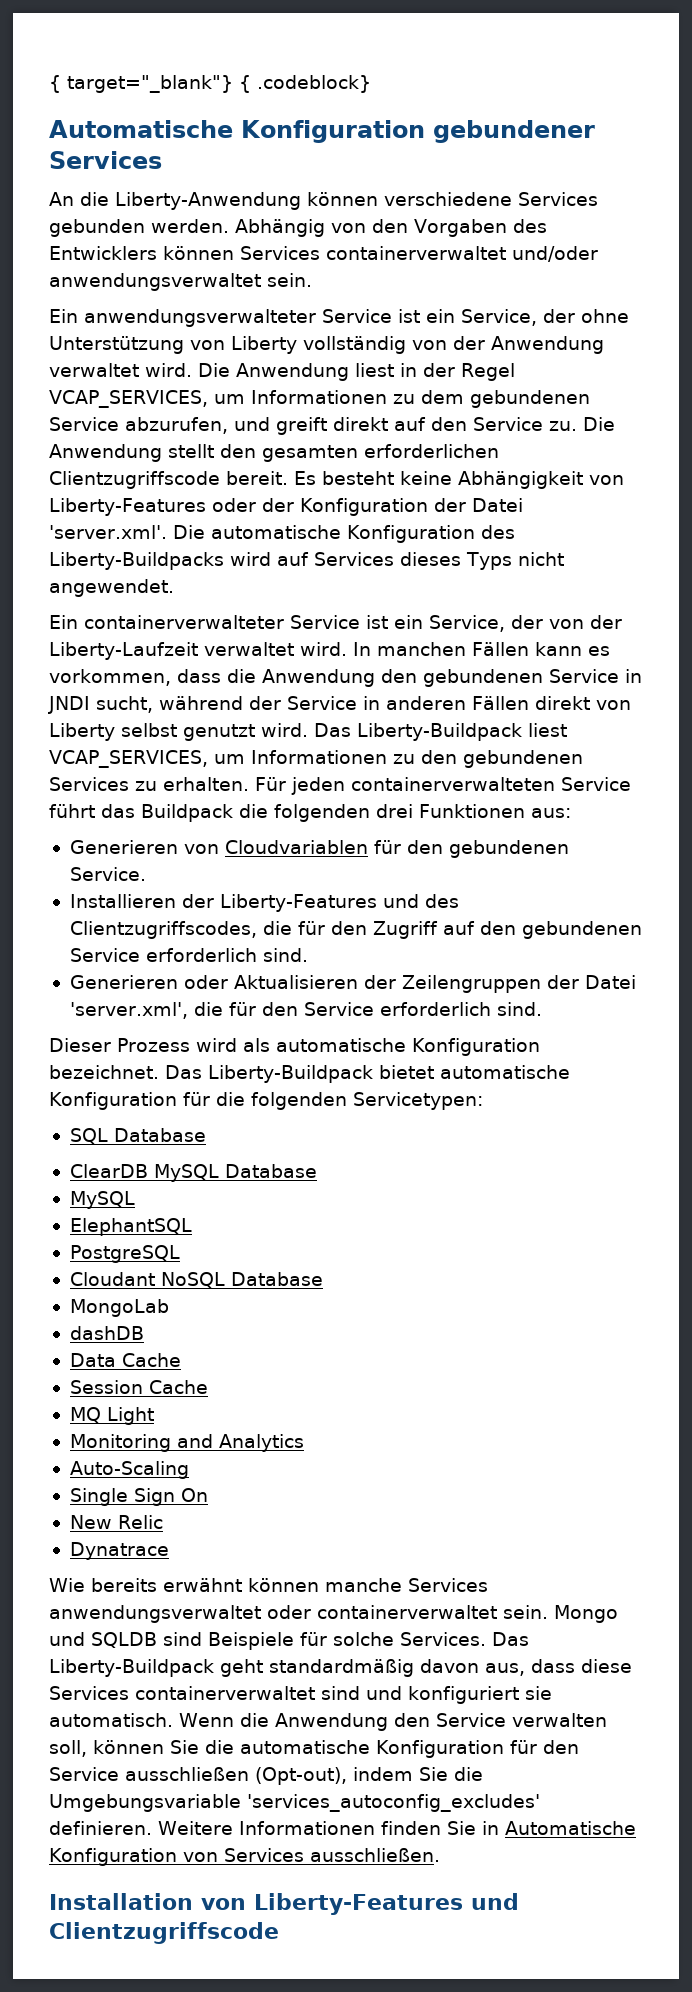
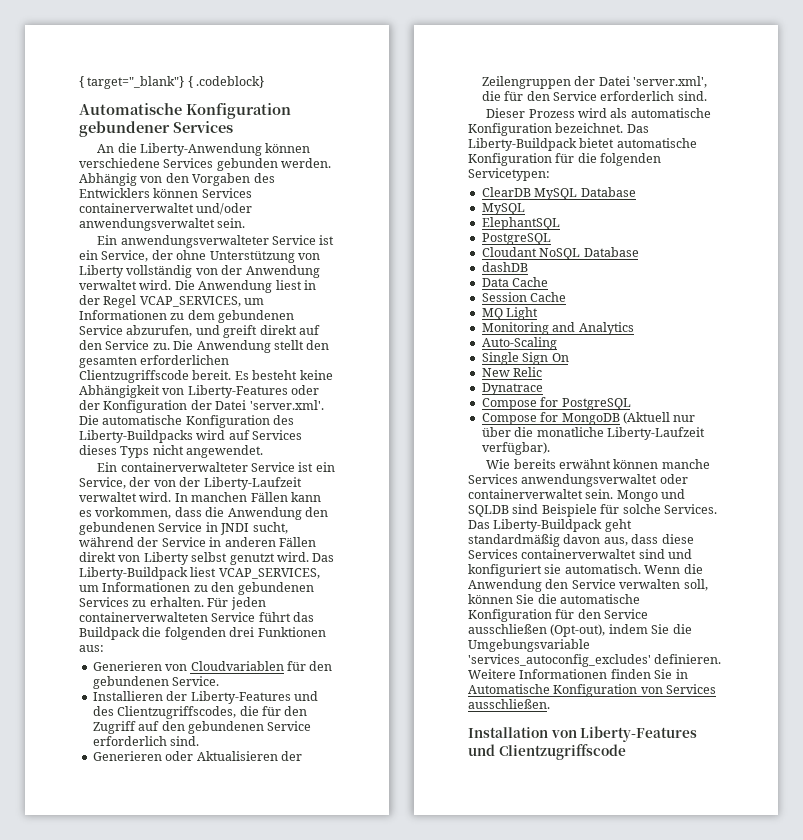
- SQL Database
- MongoLab
+ Compose for PostgreSQL
+ Compose for MongoDB (Aktuell nur über die monatliche Liberty-Laufzeit verfügbar).

